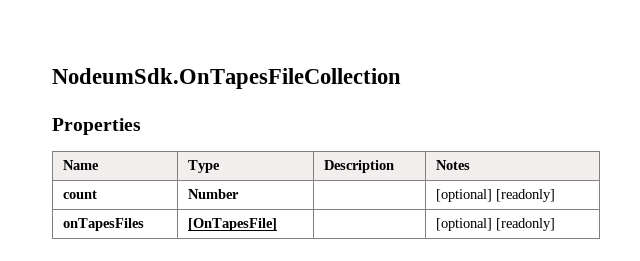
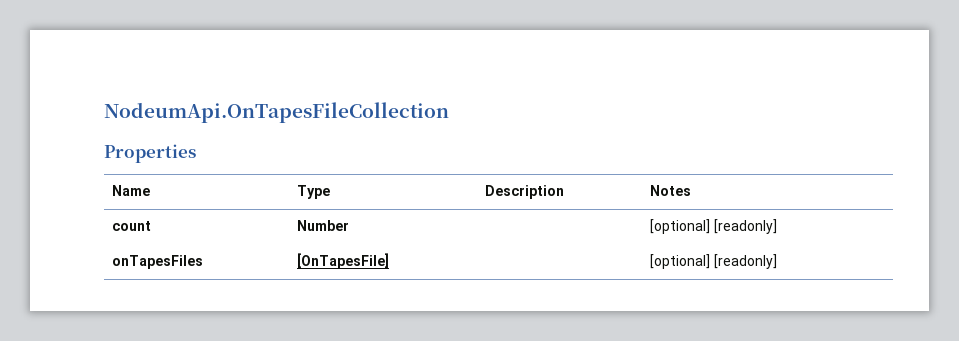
- NodeumSdk.OnTapesFileCollection
+ NodeumApi.OnTapesFileCollection

